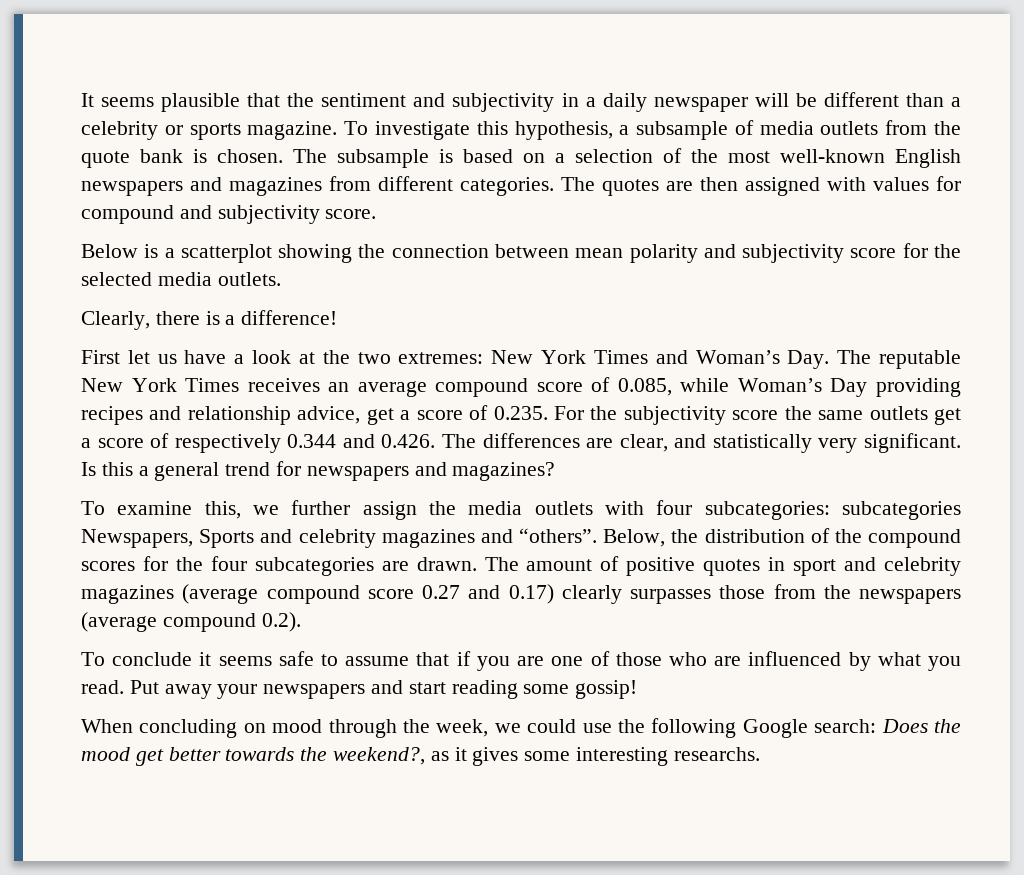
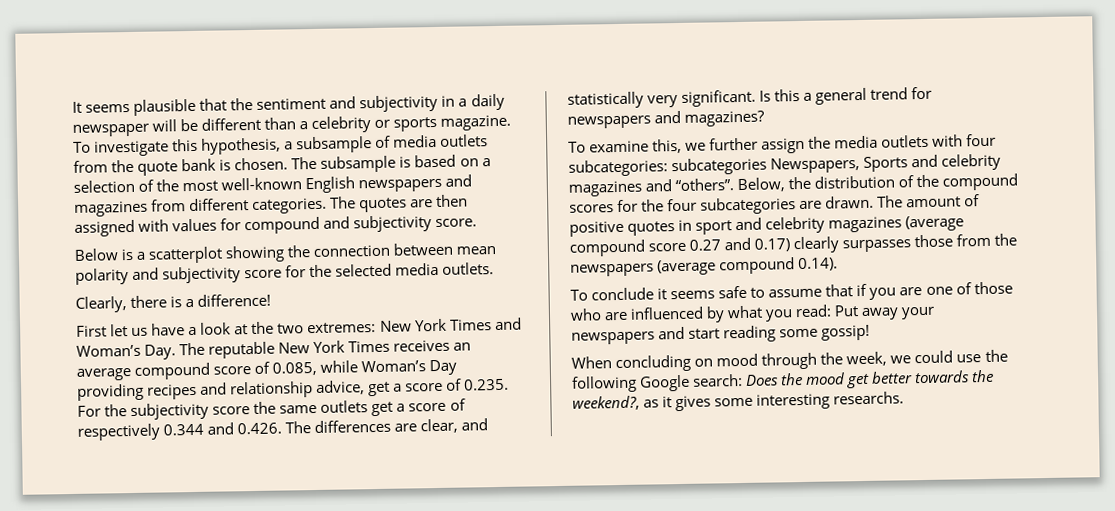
- The amount of positive quotes in sport and celebrity magazines (average compound score 0.27 and 0.17) clearly surpasses those from the newspapers (average compound 0.2).
+ The amount of positive quotes in sport and celebrity magazines (average compound score 0.27 and 0.17) clearly surpasses those from the newspapers (average compound 0.14).
- To conclude it seems safe to assume that if you are one of those who are influenced by what you read. Put away your newspapers and start reading some gossip!
+ To conclude it seems safe to assume that if you are one of those who are influenced by what you read: Put away your newspapers and start reading some gossip!

